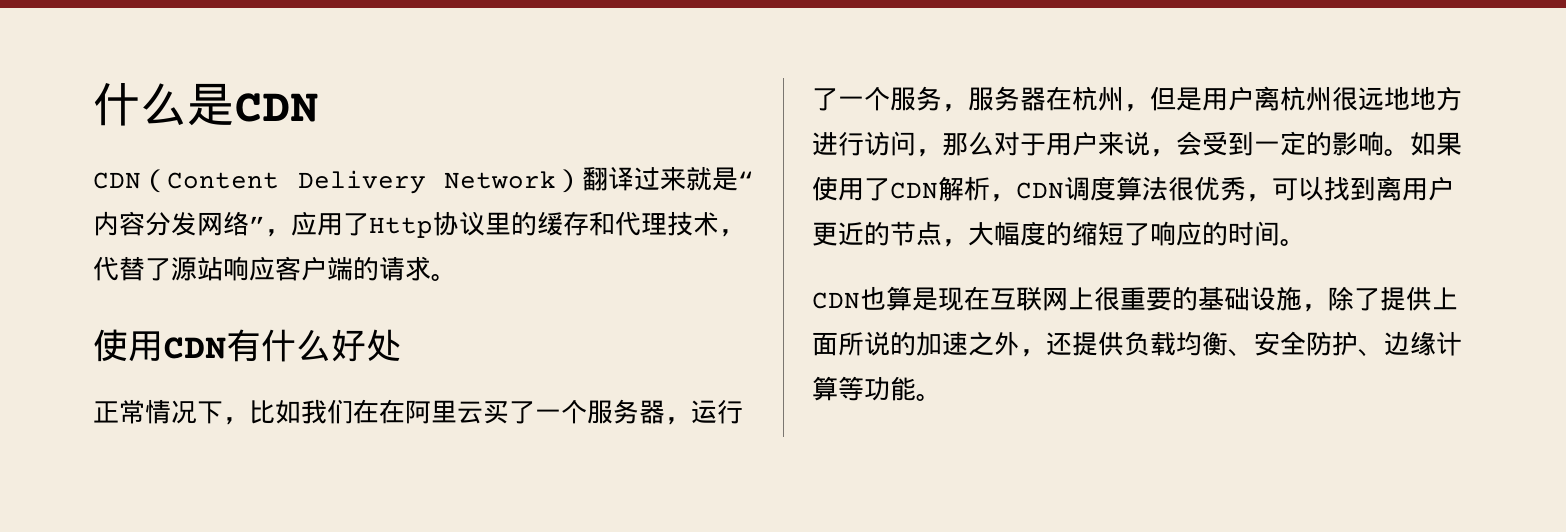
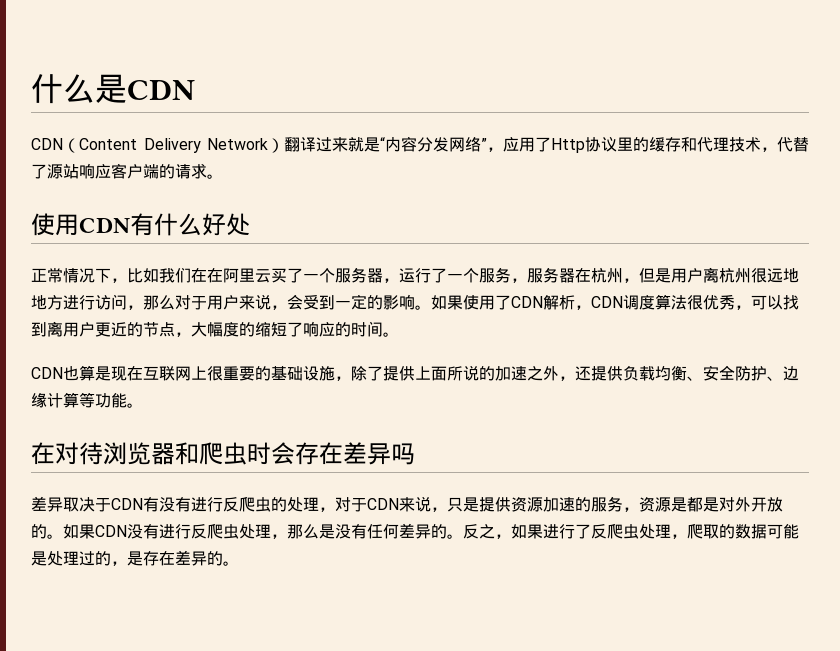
+ 在对待浏览器和爬虫时会存在差异吗
+ 差异取决于CDN有没有进行反爬虫的处理，对于CDN来说，只是提供资源加速的服务，资源是都是对外开放的。如果CDN没有进行反爬虫处理，那么是没有任何差异的。反之，如果进行了反爬虫处理，爬取的数据可能是处理过的，是存在差异的。

